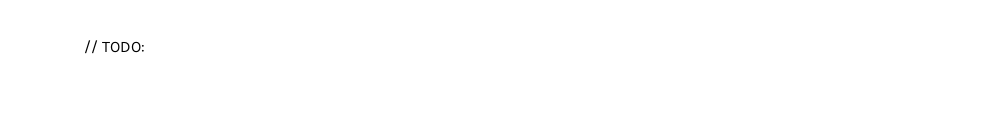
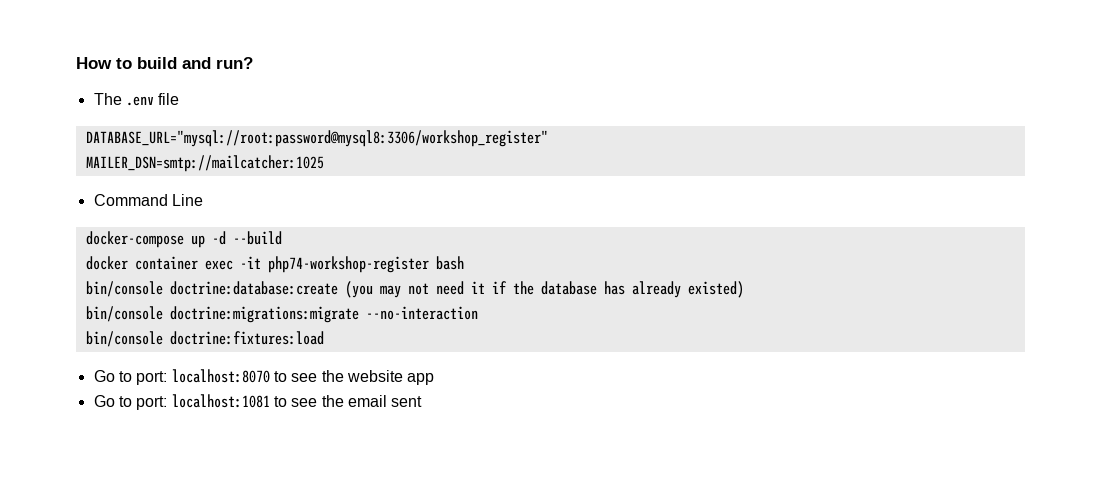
- // TODO:
+ How to build and run?
+ The .env file
+ DATABASE_URL="mysql://root:password@mysql8:3306/workshop_register"
+ MAILER_DSN=smtp://mailcatcher:1025
+ Command Line
+ docker-compose up -d --build
+ docker container exec -it php74-workshop-register bash
+ bin/console doctrine:database:create (you may not need it if the database has already existed)
+ bin/console doctrine:migrations:migrate --no-interaction
+ bin/console doctrine:fixtures:load
+ Go to port: localhost:8070 to see the website app
+ Go to port: localhost:1081 to see the email sent

